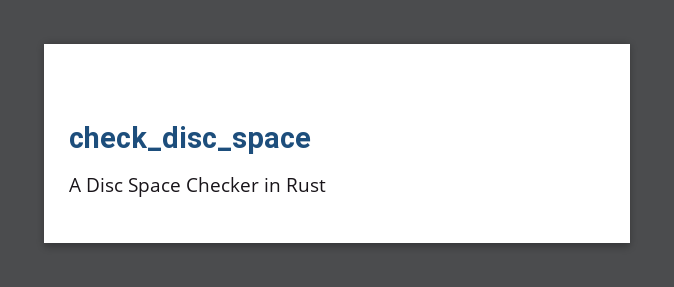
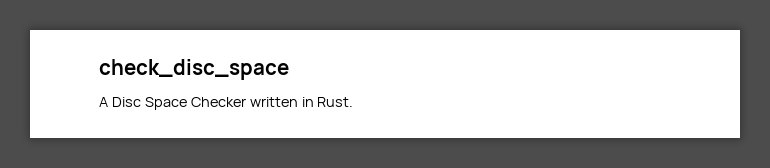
- A Disc Space Checker in Rust
+ A Disc Space Checker written in Rust.

